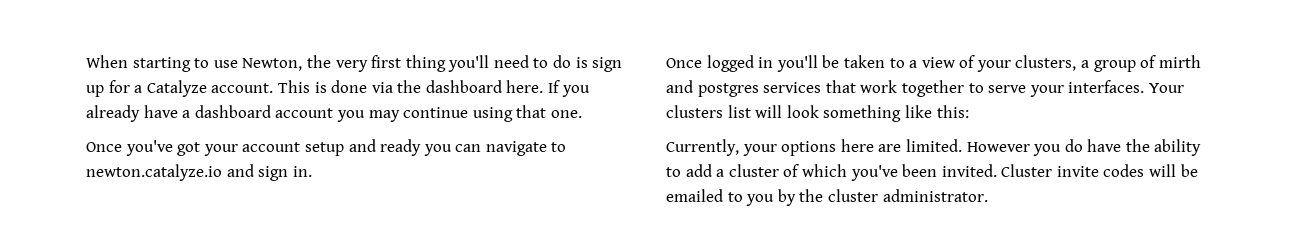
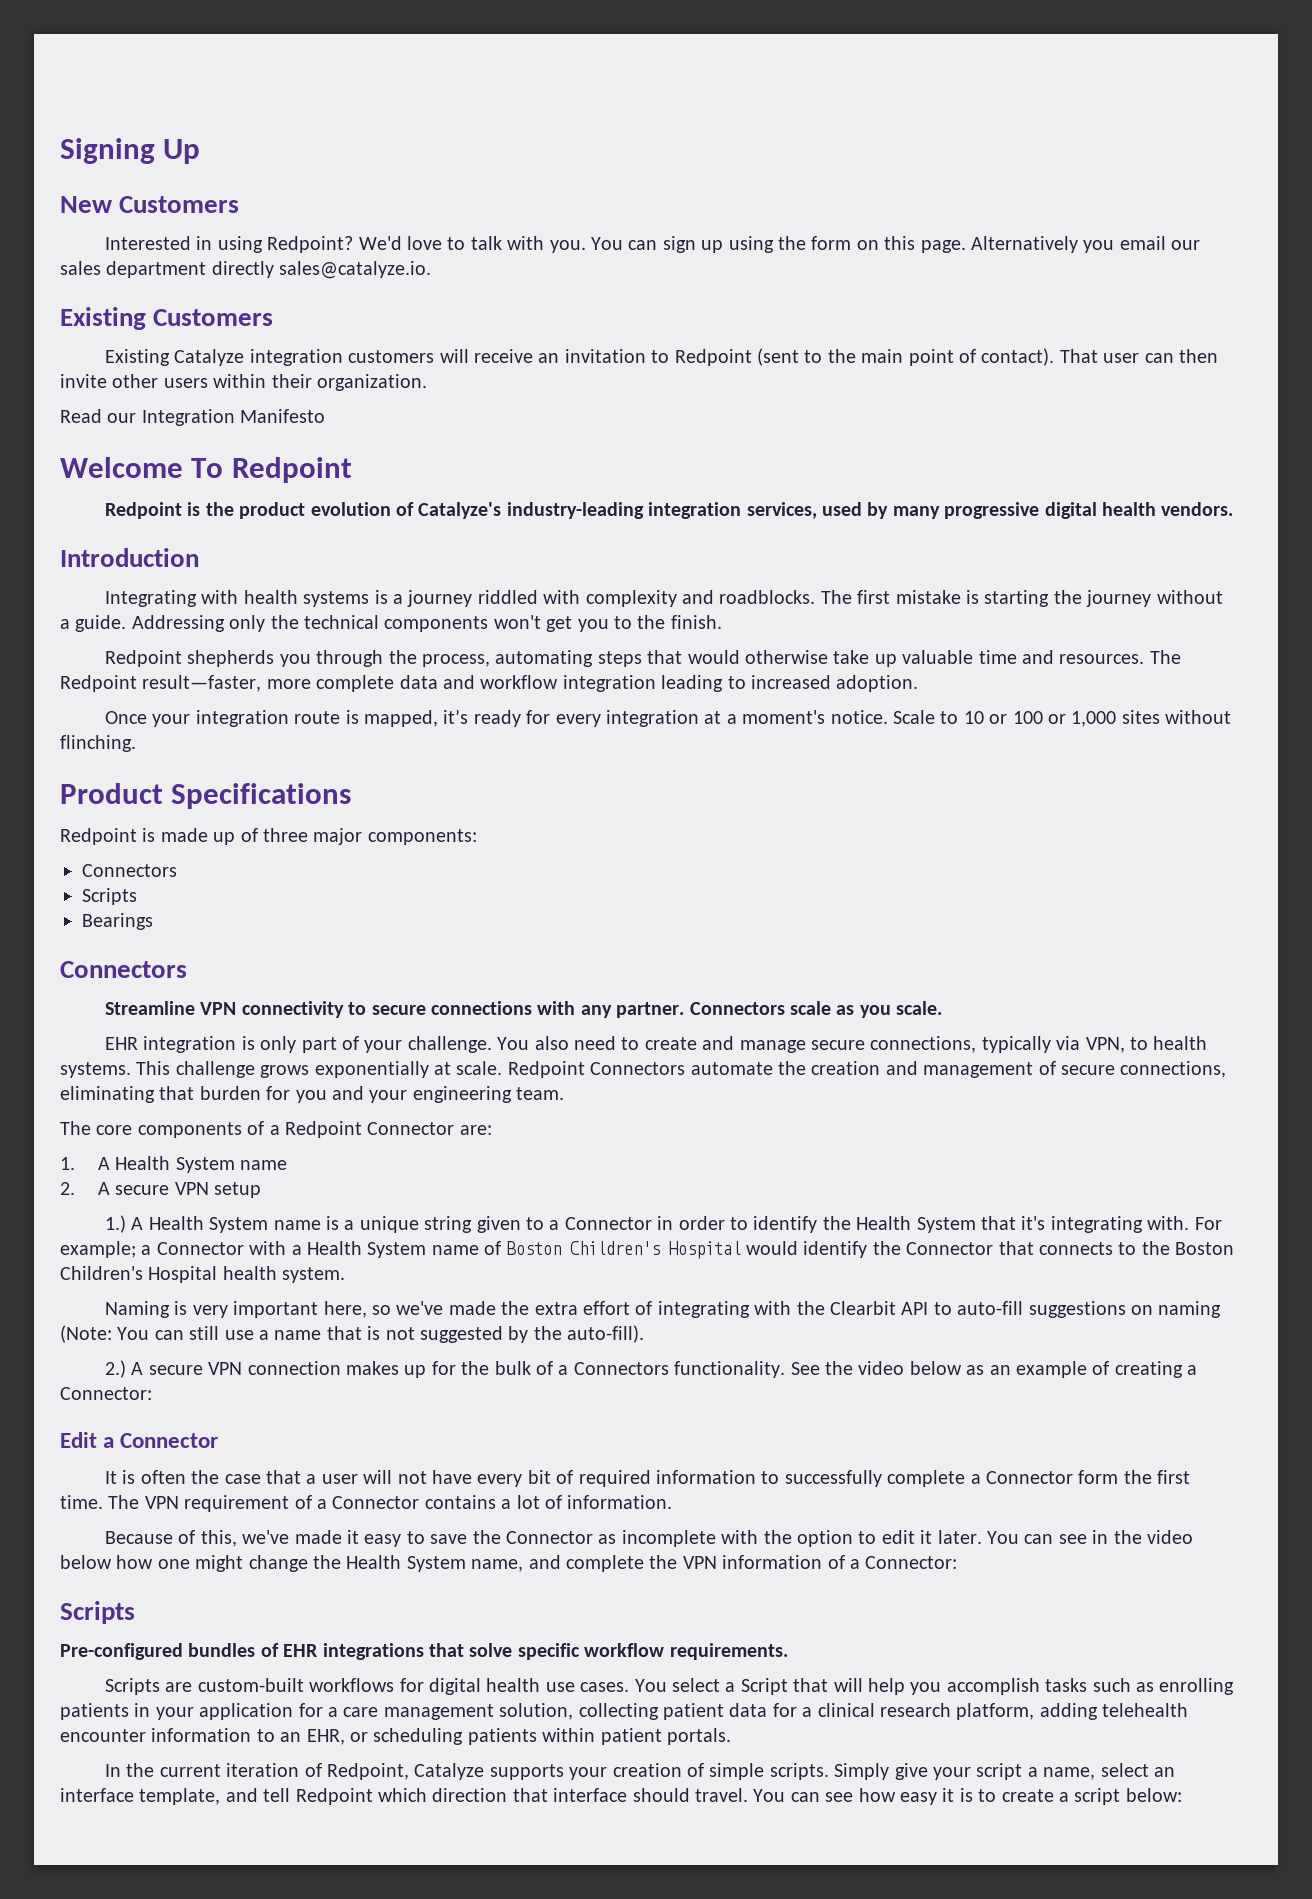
- When starting to use Newton, the very first thing you'll need to do is sign up for a Catalyze account. This is done via the dashboard here. If you already have a dashboard account you may continue using that one.
- Once you've got your account setup and ready you can navigate to newton.catalyze.io and sign in.
- Once logged in you'll be taken to a view of your clusters, a group of mirth and postgres services that work together to serve your interfaces. Your clusters list will look something like this:
- Currently, your options here are limited. However you do have the ability to add a cluster of which you've been invited. Cluster invite codes will be emailed to you by the cluster administrator.
+ Signing Up
+ New Customers
+ Interested in using Redpoint? We'd love to talk with you. You can sign up using the form on this page. Alternatively you email our sales department directly sales@catalyze.io.
+ Existing Customers
+ Existing Catalyze integration customers will receive an invitation to Redpoint (sent to the main point of contact). That user can then invite other users within their organization.
+ Read our Integration Manifesto
+ Welcome To Redpoint
+ Redpoint is the product evolution of Catalyze's industry-leading integration services, used by many progressive digital health vendors.
+ Introduction
+ Integrating with health systems is a journey riddled with complexity and roadblocks. The first mistake is starting the journey without a guide. Addressing only the technical components won't get you to the finish.
+ Redpoint shepherds you through the process, automating steps that would otherwise take up valuable time and resources. The Redpoint result—faster, more complete data and workflow integration leading to increased adoption.
+ Once your integration route is mapped, it’s ready for every integration at a moment's notice. Scale to 10 or 100 or 1,000 sites without flinching.
+ Product Specifications
+ Redpoint is made up of three major components:
+ Connectors
+ Scripts
+ Bearings
+ Connectors
+ Streamline VPN connectivity to secure connections with any partner. Connectors scale as you scale.
+ EHR integration is only part of your challenge. You also need to create and manage secure connections, typically via VPN, to health systems. This challenge grows exponentially at scale. Redpoint Connectors automate the creation and management of secure connections, eliminating that burden for you and your engineering team.
+ The core components of a Redpoint Connector are:
+ 1. A Health System name
+ 2. A secure VPN setup
+ 1.) A Health System name is a unique string given to a Connector in order to identify the Health System that it's integrating with. For example; a Connector with a Health System name of Boston Children's Hospital would identify the Connector that connects to the Boston Children's Hospital health system.
+ Naming is very important here, so we've made the extra effort of integrating with the Clearbit API to auto-fill suggestions on naming (Note: You can still use a name that is not suggested by the auto-fill).
+ 2.) A secure VPN connection makes up for the bulk of a Connectors functionality. See the video below as an example of creating a Connector:
+ Edit a Connector
+ It is often the case that a user will not have every bit of required information to successfully complete a Connector form the first time. The VPN requirement of a Connector contains a lot of information.
+ Because of this, we've made it easy to save the Connector as incomplete with the option to edit it later. You can see in the video below how one might change the Health System name, and complete the VPN information of a Connector:
+ Scripts
+ Pre-configured bundles of EHR integrations that solve specific workflow requirements.
+ Scripts are custom-built workflows for digital health use cases. You select a Script that will help you accomplish tasks such as enrolling patients in your application for a care management solution, collecting patient data for a clinical research platform, adding telehealth encounter information to an EHR, or scheduling patients within patient portals.
+ In the current iteration of Redpoint, Catalyze supports your creation of simple scripts. Simply give your script a name, select an interface template, and tell Redpoint which direction that interface should travel. You can see how easy it is to create a script below:

